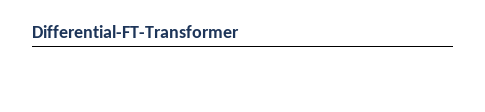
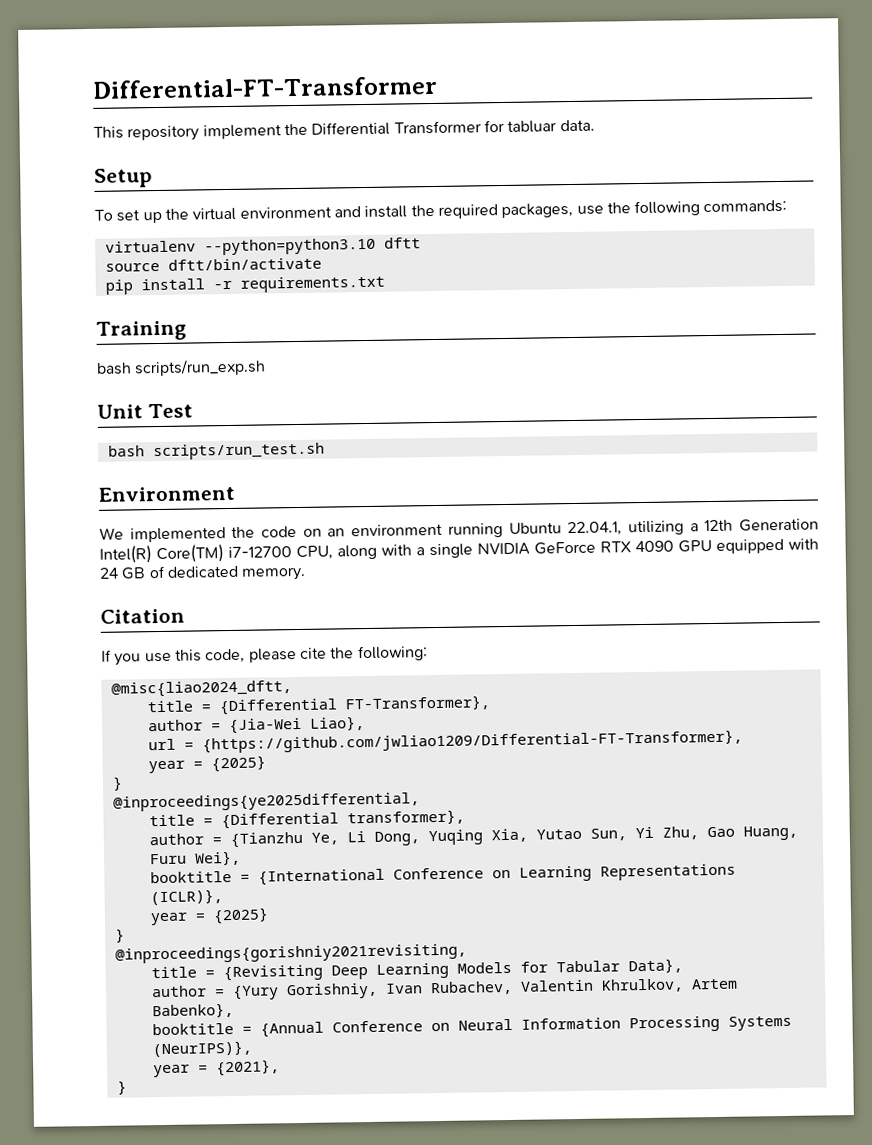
+ This repository implement the Differential Transformer for tabluar data.
+ Setup
+ To set up the virtual environment and install the required packages, use the following commands:
+ virtualenv --python=python3.10 dftt
+ source dftt/bin/activate
+ pip install -r requirements.txt
+ Training
+ bash scripts/run_exp.sh
+ Unit Test
+ bash scripts/run_test.sh
+ Environment
+ We implemented the code on an environment running Ubuntu 22.04.1, utilizing a 12th Generation Intel(R) Core(TM) i7-12700 CPU, along with a single NVIDIA GeForce RTX 4090 GPU equipped with 24 GB of dedicated memory.
+ Citation
+ If you use this code, please cite the following:
+ @misc{liao2024_dftt,
+ title = {Differential FT-Transformer},
+ author = {Jia-Wei Liao},
+ url = {https://github.com/jwliao1209/Differential-FT-Transformer},
+ year = {2025}
+ }
+ @inproceedings{ye2025differential,
+ title = {Differential transformer},
+ author = {Tianzhu Ye, Li Dong, Yuqing Xia, Yutao Sun, Yi Zhu, Gao Huang, Furu Wei},
+ booktitle = {International Conference on Learning Representations (ICLR)},
+ year = {2025}
+ }
+ @inproceedings{gorishniy2021revisiting,
+ title = {Revisiting Deep Learning Models for Tabular Data},
+ author = {Yury Gorishniy, Ivan Rubachev, Valentin Khrulkov, Artem Babenko},
+ booktitle = {Annual Conference on Neural Information Processing Systems (NeurIPS)},
+ year = {2021},
+ }

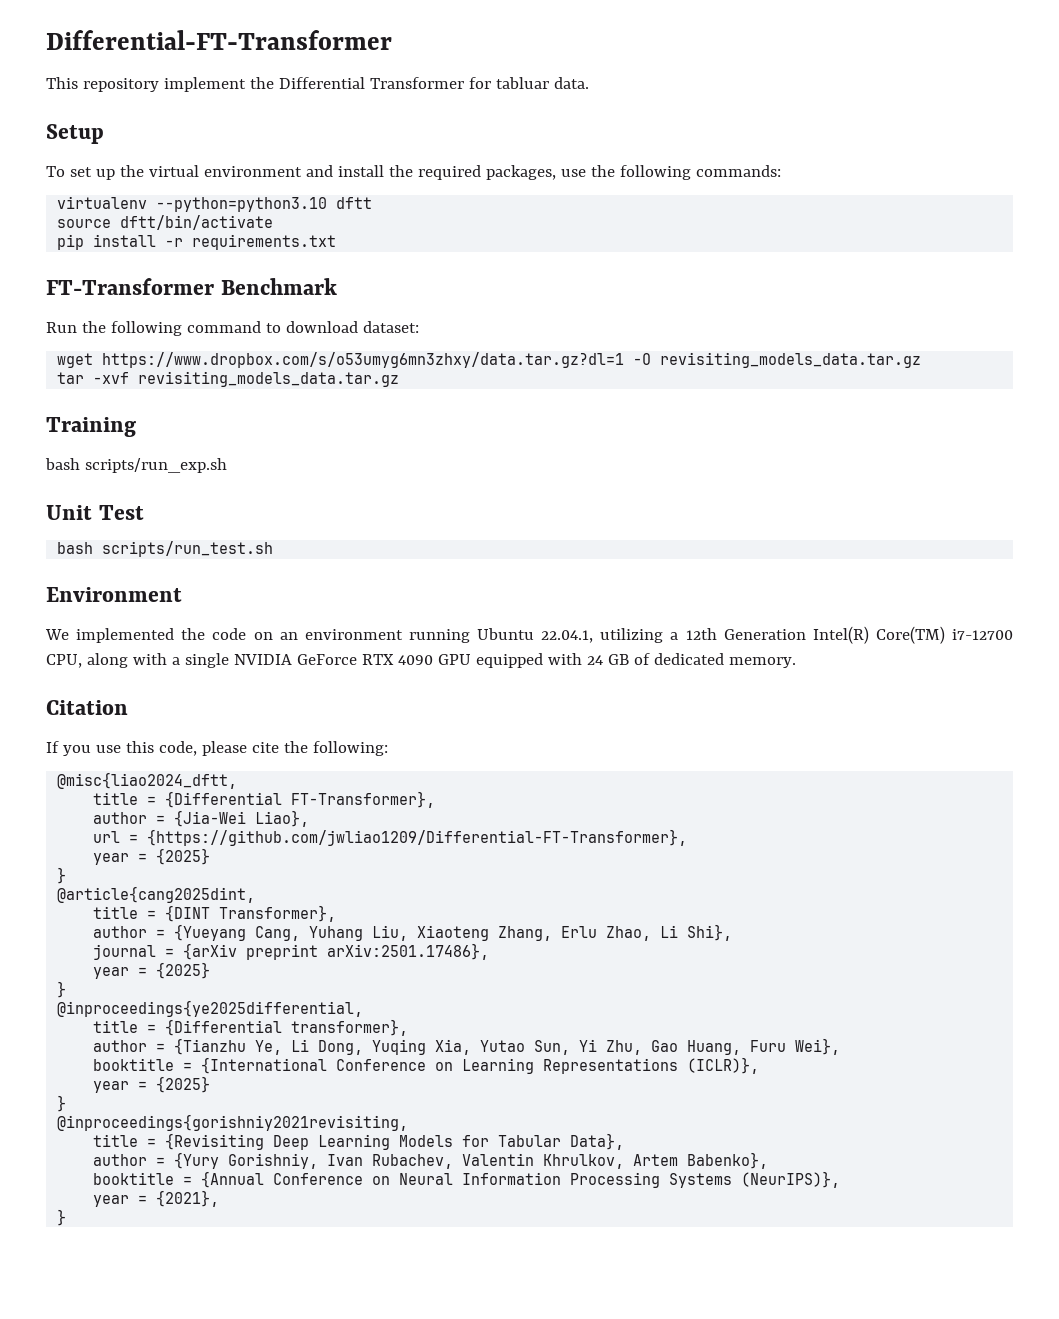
+ FT-Transformer Benchmark
+ Run the following command to download dataset:
+ wget https://www.dropbox.com/s/o53umyg6mn3zhxy/data.tar.gz?dl=1 -O revisiting_models_data.tar.gz
+ tar -xvf revisiting_models_data.tar.gz
+ @article{cang2025dint,
+ title = {DINT Transformer},
+ author = {Yueyang Cang, Yuhang Liu, Xiaoteng Zhang, Erlu Zhao, Li Shi},
+ journal = {arXiv preprint arXiv:2501.17486},
+ year = {2025}
+ }

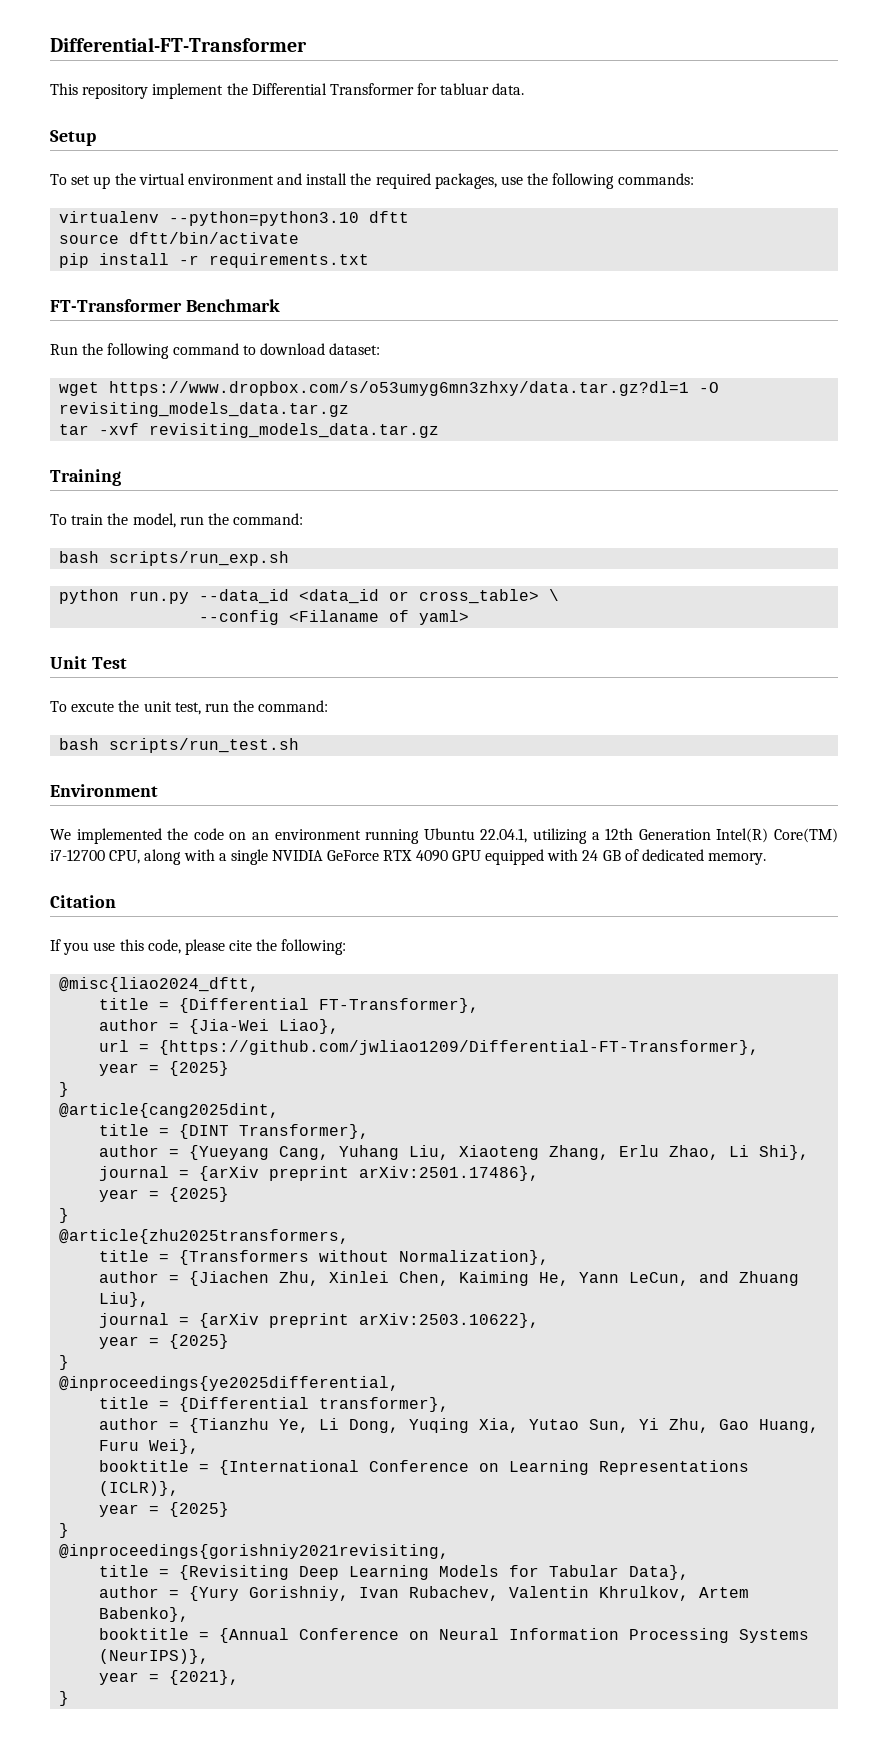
+ To train the model, run the command:
  bash scripts/run_exp.sh
+ python run.py --data_id <data_id or cross_table> \
+ --config <Filaname of yaml>
  Unit Test
+ To excute the unit test, run the command:
+ @article{zhu2025transformers,
+ title = {Transformers without Normalization},
+ author = {Jiachen Zhu, Xinlei Chen, Kaiming He, Yann LeCun, and Zhuang Liu},
+ journal = {arXiv preprint arXiv:2503.10622},
+ year = {2025}
+ }

